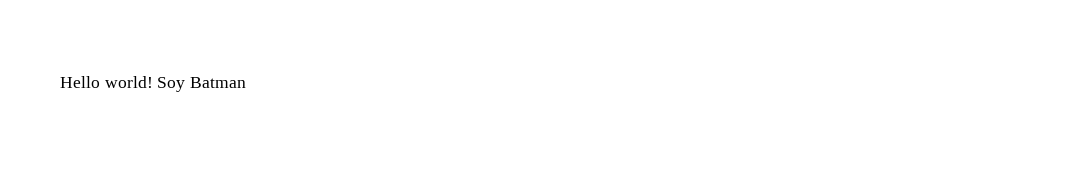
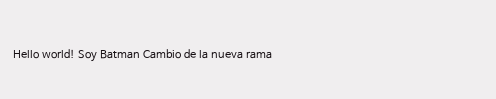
- Soy Batman
+ Soy Batman Cambio de la nueva rama

